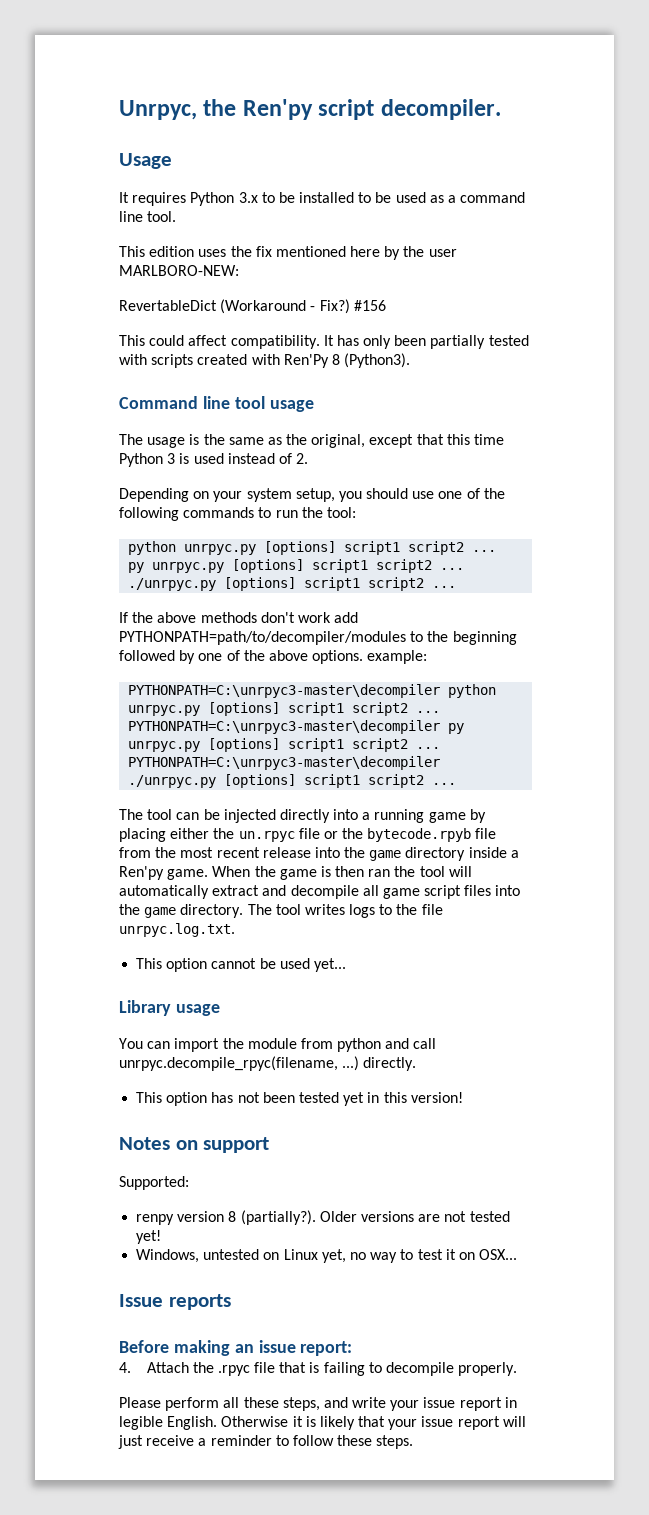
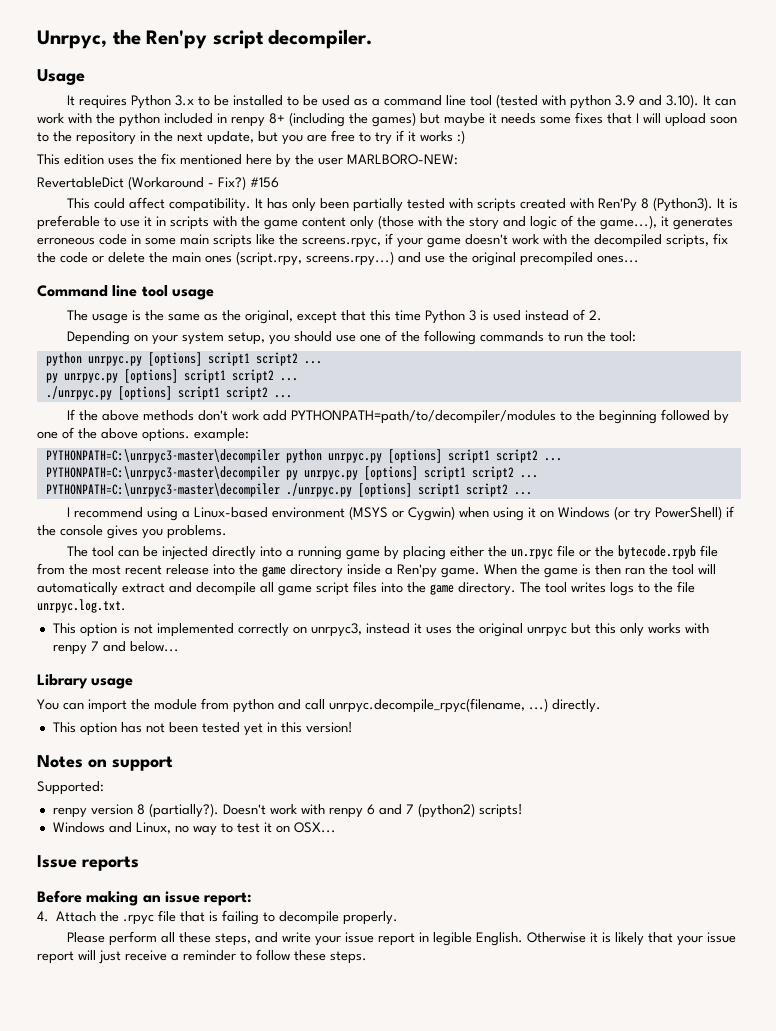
- It requires Python 3.x to be installed to be used as a command line tool.
+ It requires Python 3.x to be installed to be used as a command line tool (tested with python 3.9 and 3.10). It can work with the python included in renpy 8+ (including the games) but maybe it needs some fixes that I will upload soon to the repository in the next update, but you are free to try if it works :)
+ It is preferable to use it in scripts with the game content only (those with the story and logic of the game...), it generates erroneous code in some main scripts like the screens.rpyc, if your game doesn't work with the decompiled scripts, fix the code or delete the main ones (script.rpy, screens.rpy...) and use the original precompiled ones...
+ I recommend using a Linux-based environment (MSYS or Cygwin) when using it on Windows (or try PowerShell) if the console gives you problems.
- This option cannot be used yet...
+ This option is not implemented correctly on unrpyc3, instead it uses the original unrpyc but this only works with renpy 7 and below...
- Older versions are not tested yet!
- Windows, untested on Linux yet, no way to test it on OSX...
+ Doesn't work with renpy 6 and 7 (python2) scripts!
+ Windows and Linux, no way to test it on OSX...

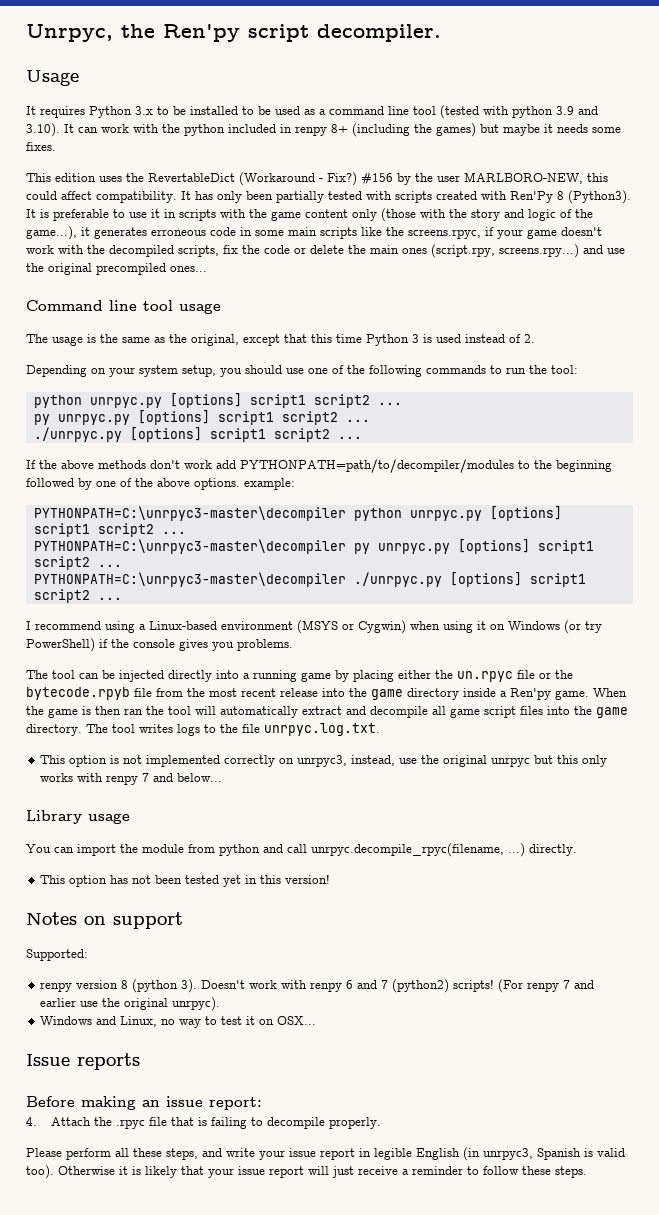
- It requires Python 3.x to be installed to be used as a command line tool (tested with python 3.9 and 3.10). It can work with the python included in renpy 8+ (including the games) but maybe it needs some fixes that I will upload soon to the repository in the next update, but you are free to try if it works :)
- This edition uses the fix mentioned here by the user MARLBORO-NEW:
- RevertableDict (Workaround - Fix?)
+ It requires Python 3.x to be installed to be used as a command line tool (tested with python 3.9 and 3.10). It can work with the python included in renpy 8+ (including the games) but maybe it needs some fixes.
+ This edition uses the RevertableDict (Workaround - Fix?)
- #156
- This could affect compatibility.
+ #156 by the user MARLBORO-NEW, this could affect compatibility.
- This option is not implemented correctly on unrpyc3, instead it uses the original unrpyc but this only works with renpy 7 and below...
+ This option is not implemented correctly on unrpyc3, instead, use the original unrpyc but this only works with renpy 7 and below...
- renpy version 8 (partially?).
+ renpy version 8 (python 3).
+ (For renpy 7 and earlier use the original unrpyc).
- Please perform all these steps, and write your issue report in legible English.
+ Please perform all these steps, and write your issue report in legible English (in unrpyc3, Spanish is valid too).

